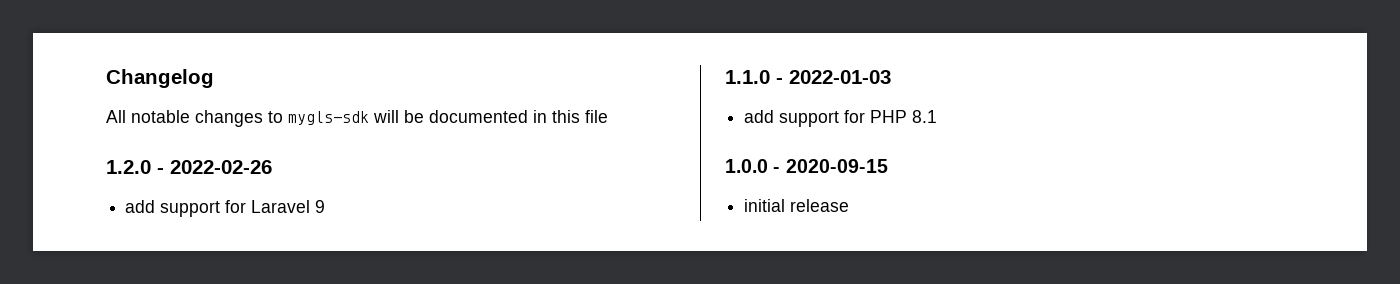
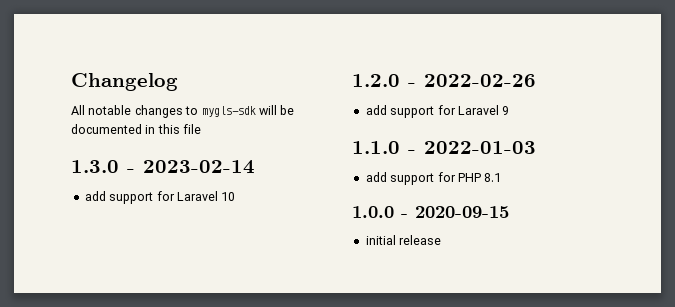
+ 1.3.0 - 2023-02-14
+ add support for Laravel 10

